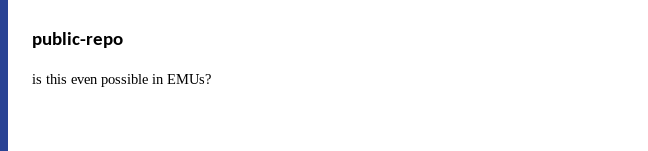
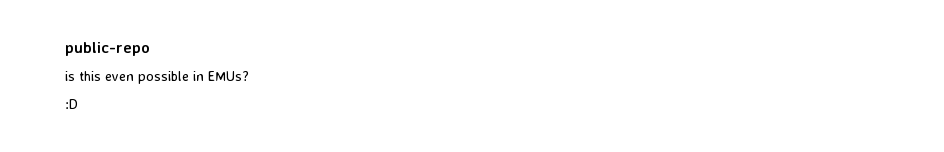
+ :D

